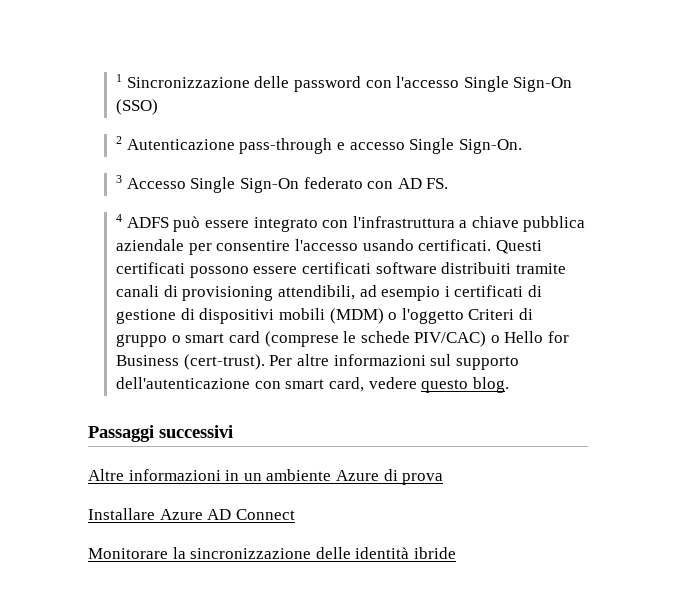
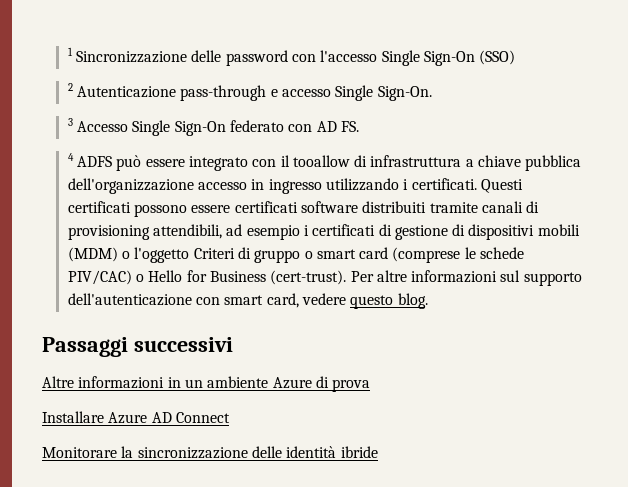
- 4 ADFS può essere integrato con l'infrastruttura a chiave pubblica aziendale per consentire l'accesso usando certificati.
+ 4 ADFS può essere integrato con il tooallow di infrastruttura a chiave pubblica dell'organizzazione accesso in ingresso utilizzando i certificati.

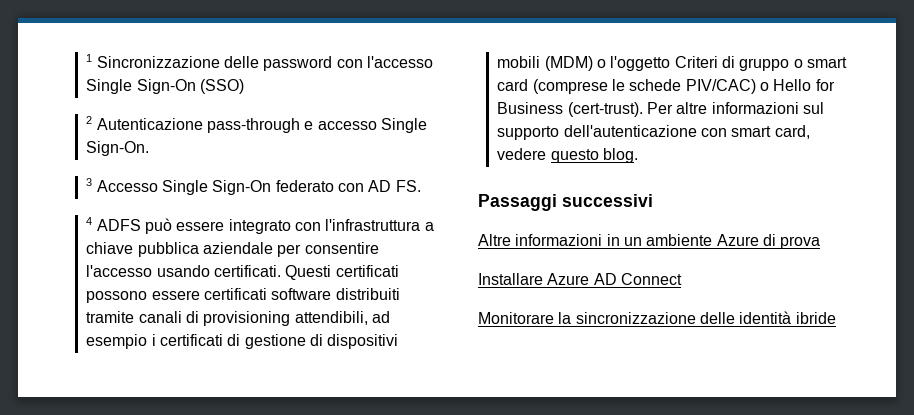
- 4 ADFS può essere integrato con il tooallow di infrastruttura a chiave pubblica dell'organizzazione accesso in ingresso utilizzando i certificati.
+ 4 ADFS può essere integrato con l'infrastruttura a chiave pubblica aziendale per consentire l'accesso usando certificati.

